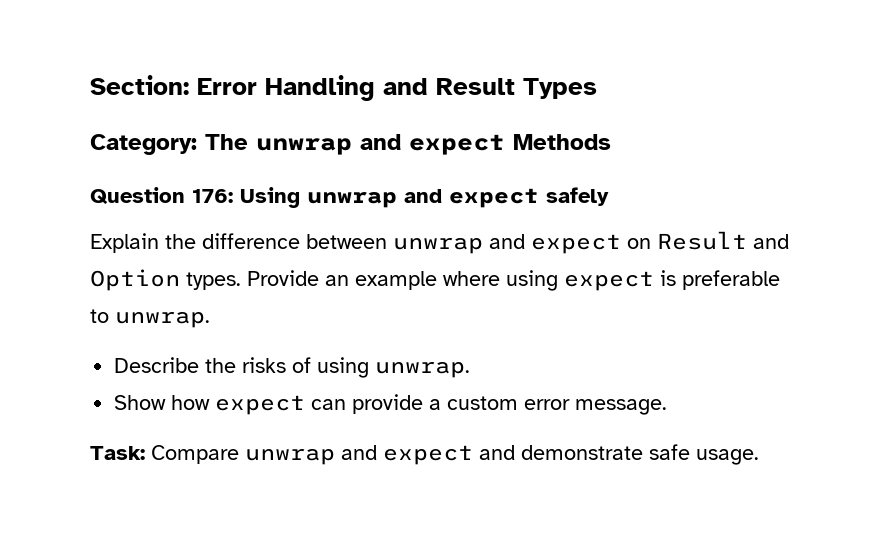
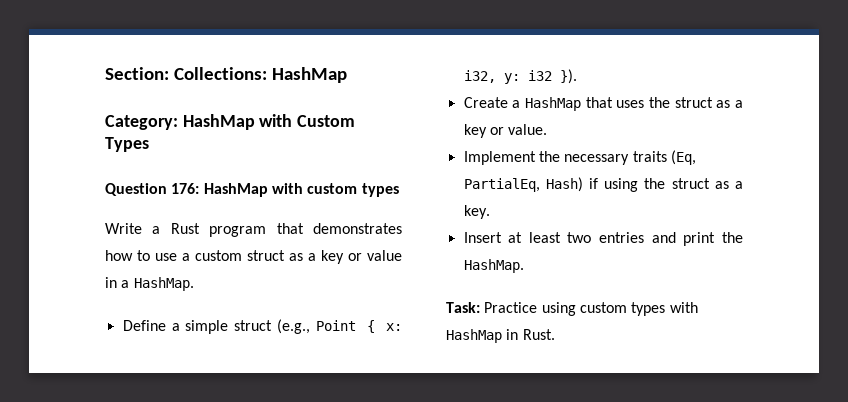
- Section: Error Handling and Result Types
- Category: The unwrap and expect Methods
- Question 176: Using unwrap and expect safely
- Explain the difference between unwrap and expect on Result and Option types. Provide an example where using expect is preferable to unwrap.
- Describe the risks of using unwrap.
- Show how expect can provide a custom error message.
- Task: Compare unwrap and expect and demonstrate safe usage.
+ Section: Collections: HashMap
+ Category: HashMap with Custom Types
+ Question 176: HashMap with custom types
+ Write a Rust program that demonstrates how to use a custom struct as a key or value in a HashMap.
+ Define a simple struct (e.g., Point { x: i32, y: i32 }).
+ Create a HashMap that uses the struct as a key or value.
+ Implement the necessary traits (Eq, PartialEq, Hash) if using the struct as a key.
+ Insert at least two entries and print the HashMap.
+ Task: Practice using custom types with HashMap in Rust.

